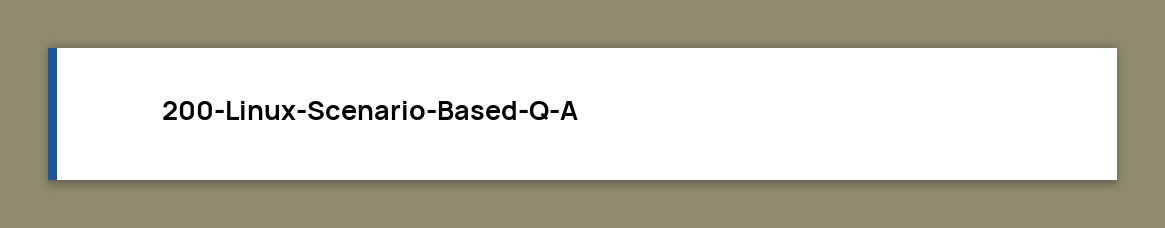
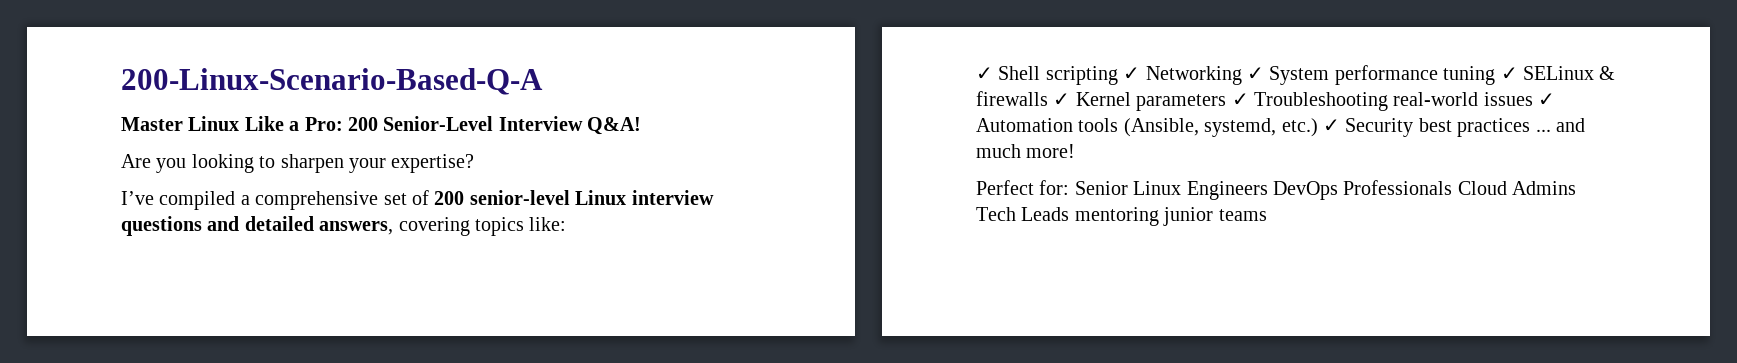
+ Master Linux Like a Pro: 200 Senior-Level Interview Q&A!
+ Are you looking to sharpen your expertise?
+ I’ve compiled a comprehensive set of 200 senior-level Linux interview questions and detailed answers, covering topics like:
+ ✓ Shell scripting ✓ Networking ✓ System performance tuning ✓ SELinux & firewalls ✓ Kernel parameters ✓ Troubleshooting real-world issues ✓ Automation tools (Ansible, systemd, etc.) ✓ Security best practices ... and much more!
+ Perfect for: Senior Linux Engineers DevOps Professionals Cloud Admins Tech Leads mentoring junior teams

